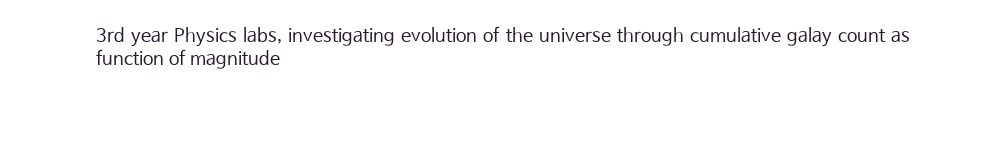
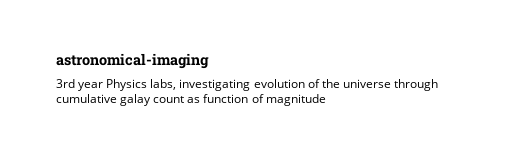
+ astronomical-imaging

